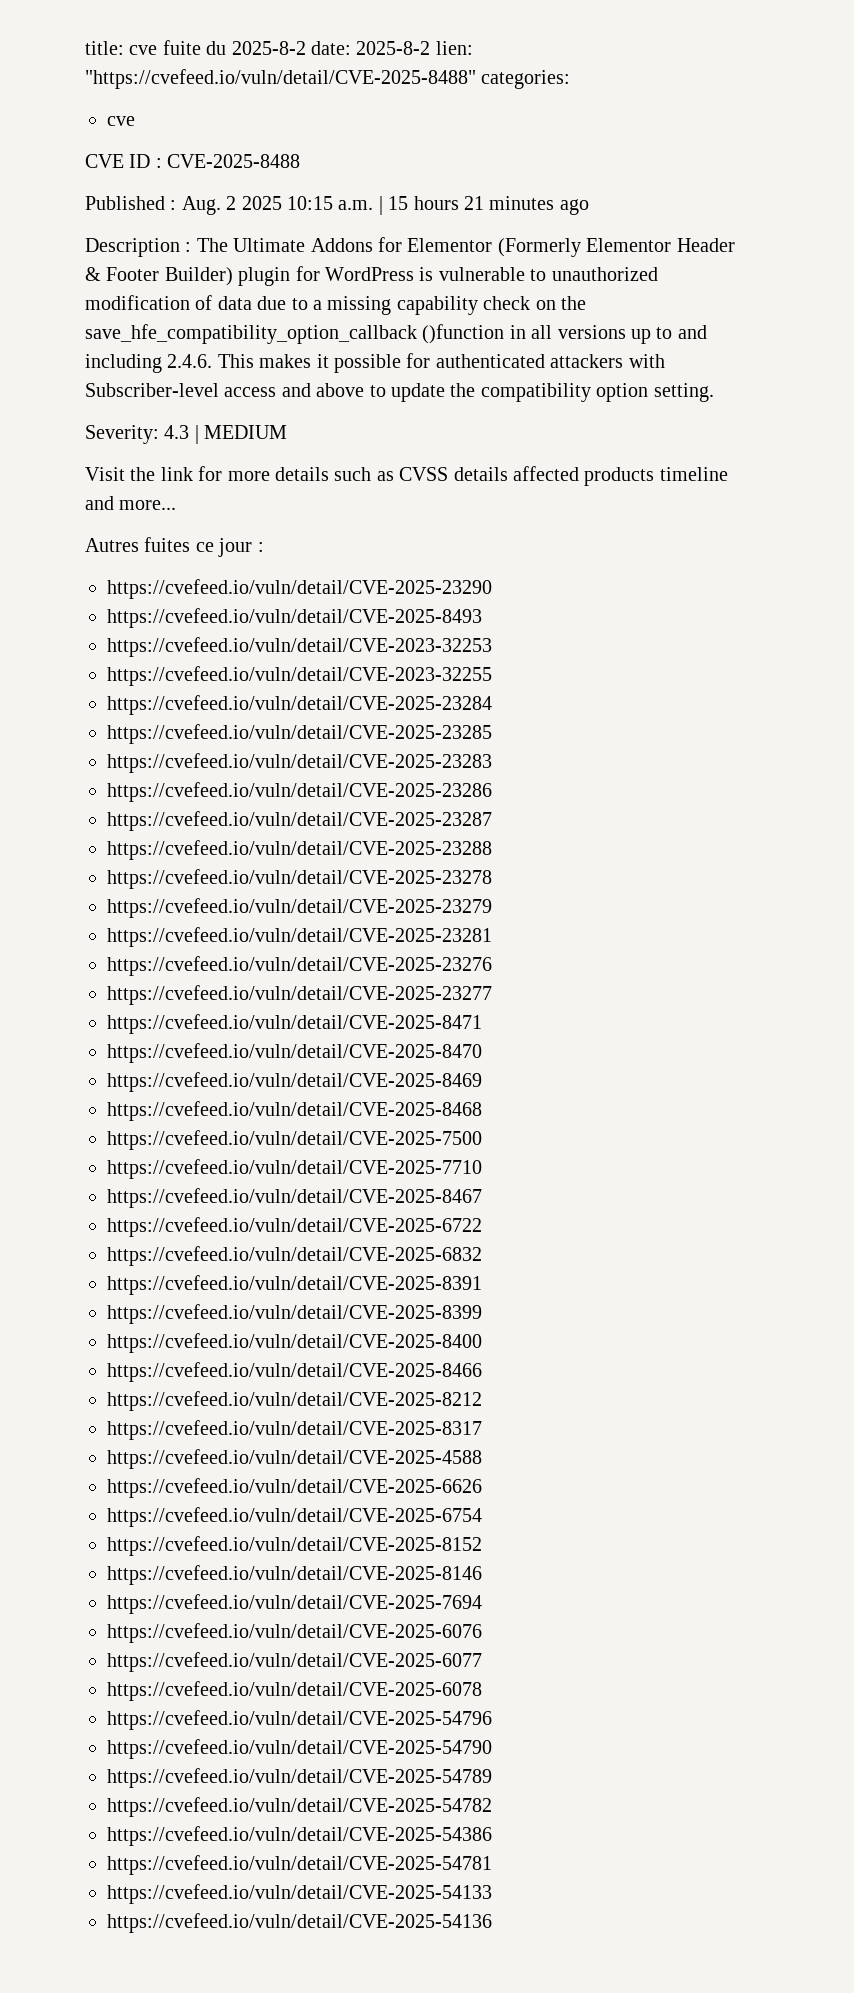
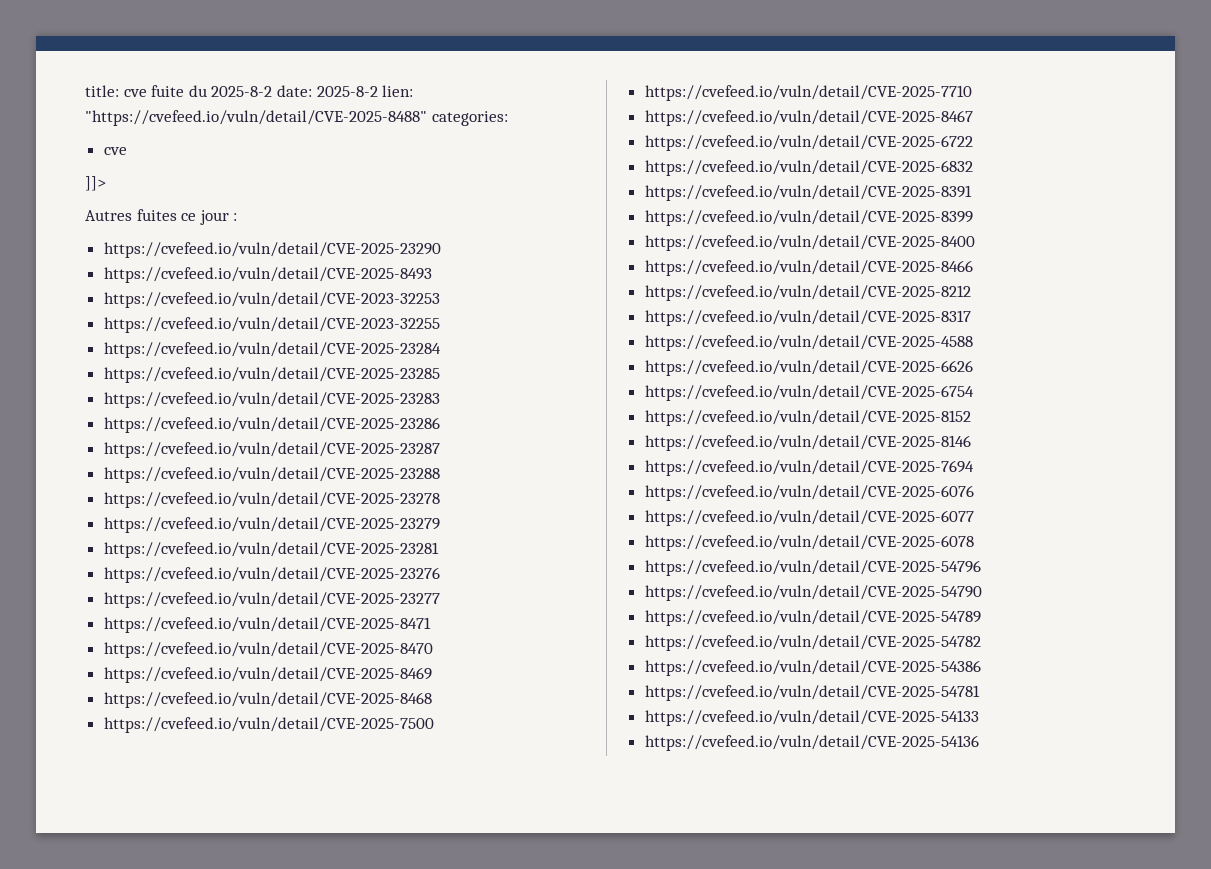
- CVE ID : CVE-2025-8488
- Published : Aug. 2 2025 10:15 a.m. | 15 hours 21 minutes ago
- Description : The Ultimate Addons for Elementor (Formerly Elementor Header & Footer Builder) plugin for WordPress is vulnerable to unauthorized modification of data due to a missing capability check on the save_hfe_compatibility_option_callback ()function in all versions up to and including 2.4.6. This makes it possible for authenticated attackers with Subscriber-level access and above to update the compatibility option setting.
- Severity: 4.3 | MEDIUM
- Visit the link for more details such as CVSS details affected products timeline and more...
+ ]]>

